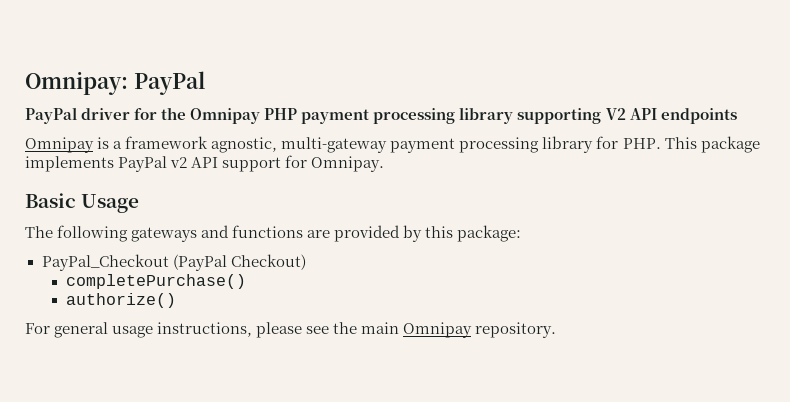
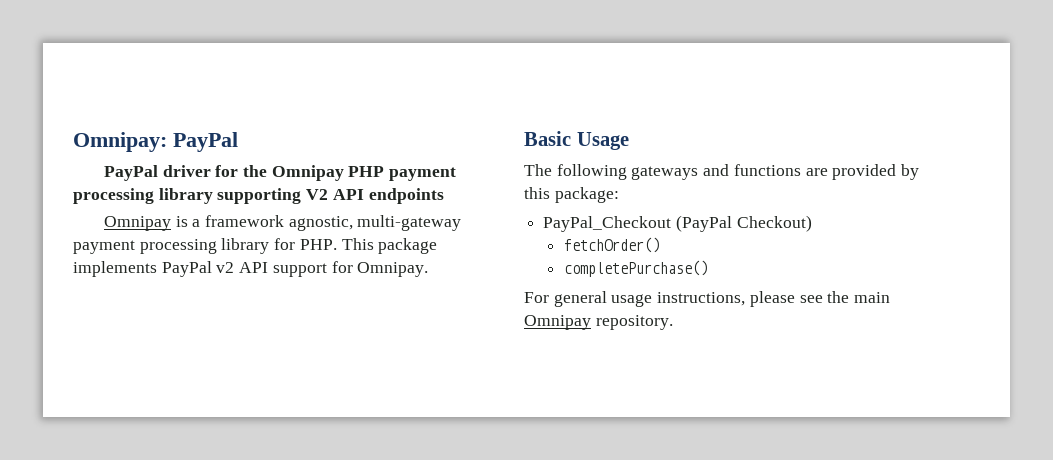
+ fetchOrder()
- authorize()

